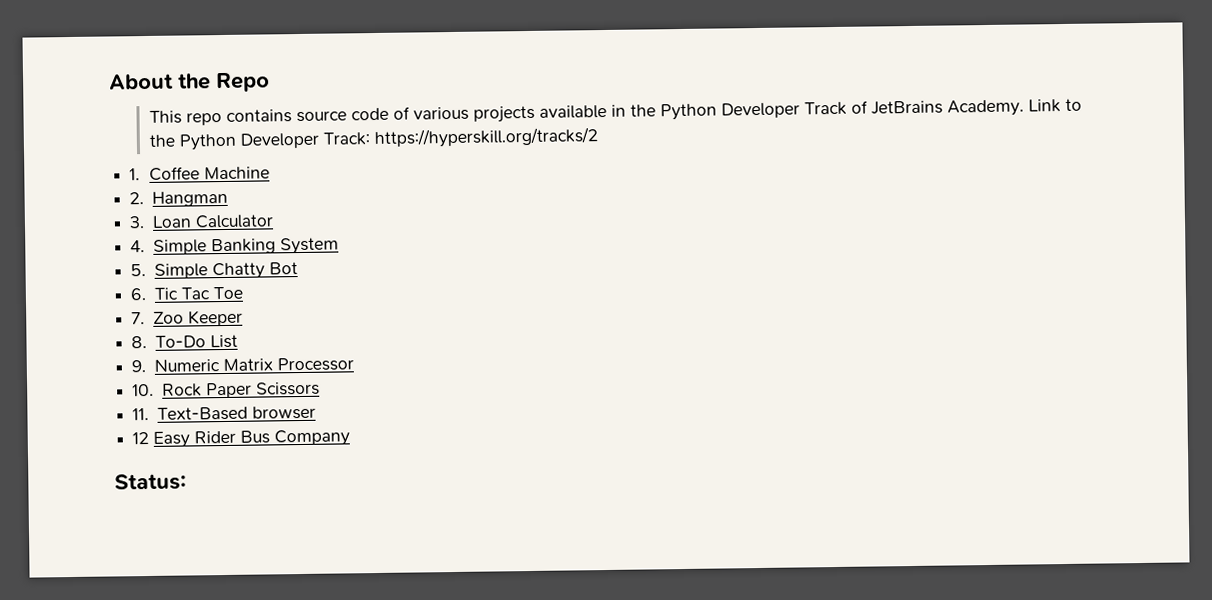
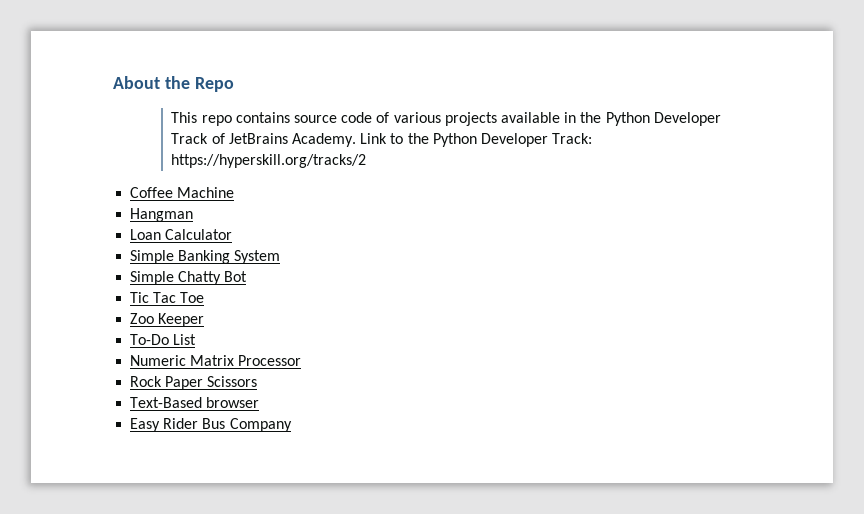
- 1. Coffee Machine
+ Coffee Machine
- 2. Hangman
+ Hangman
- 3. Loan Calculator
+ Loan Calculator
- 4. Simple Banking System
+ Simple Banking System
- 5. Simple Chatty Bot
+ Simple Chatty Bot
- 6. Tic Tac Toe
+ Tic Tac Toe
- 7. Zoo Keeper
+ Zoo Keeper
- 8. To-Do List
+ To-Do List
- 9. Numeric Matrix Processor
+ Numeric Matrix Processor
- 10. Rock Paper Scissors
+ Rock Paper Scissors
- 11. Text-Based browser
+ Text-Based browser
- 12 Easy Rider Bus Company
+ Easy Rider Bus Company
- Status:

